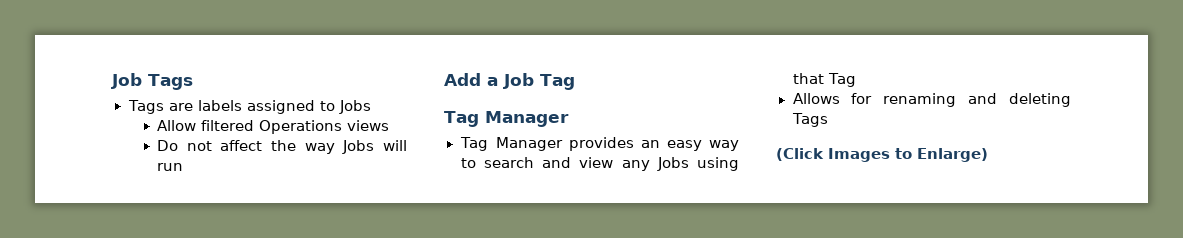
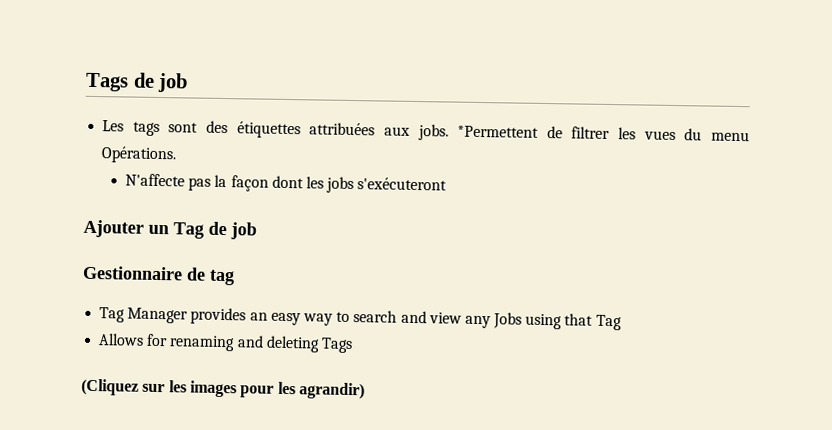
- Job Tags
- Tags are labels assigned to Jobs
- Allow filtered Operations views
- Do not affect the way Jobs will run
- Add a Job Tag
- Tag Manager
+ Tags de job
+ Les tags sont des étiquettes attribuées aux jobs. *Permettent de filtrer les vues du menu Opérations.
+ N'affecte pas la façon dont les jobs s'exécuteront
+ Ajouter un Tag de job
+ Gestionnaire de tag
- (Click Images to Enlarge)
+ (Cliquez sur les images pour les agrandir)

